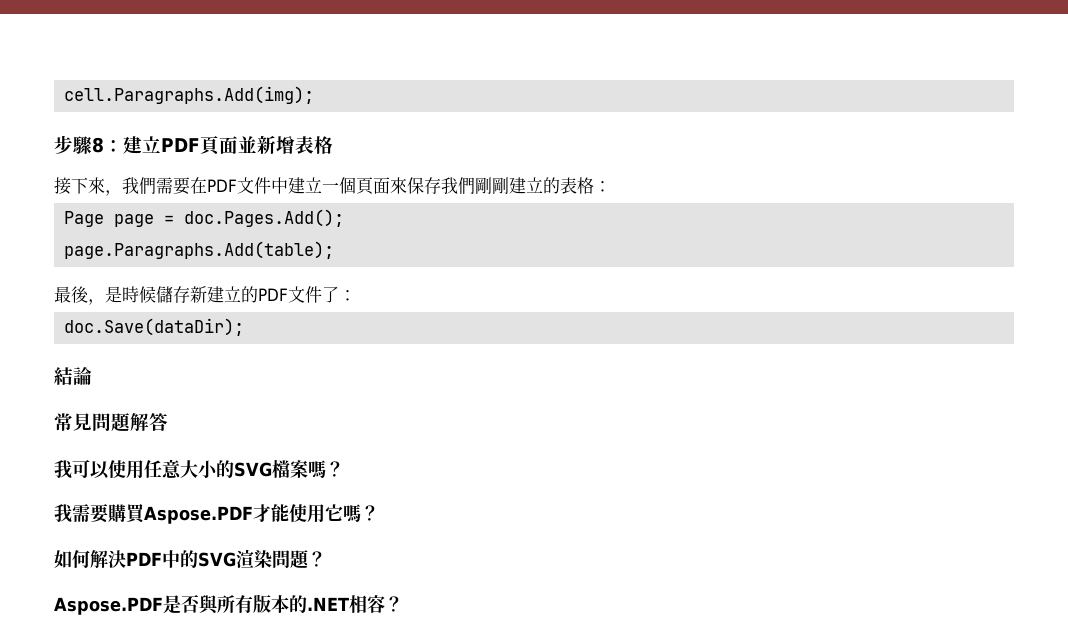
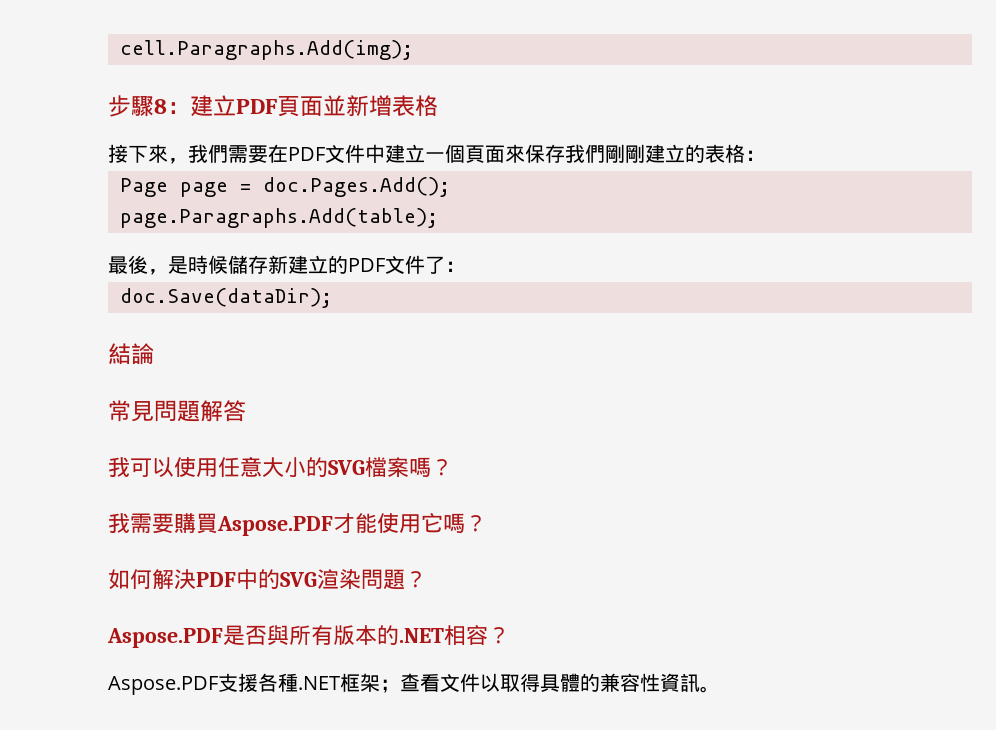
+ Aspose.PDF支援各種.NET框架；查看文件以取得具體的兼容性資訊。

